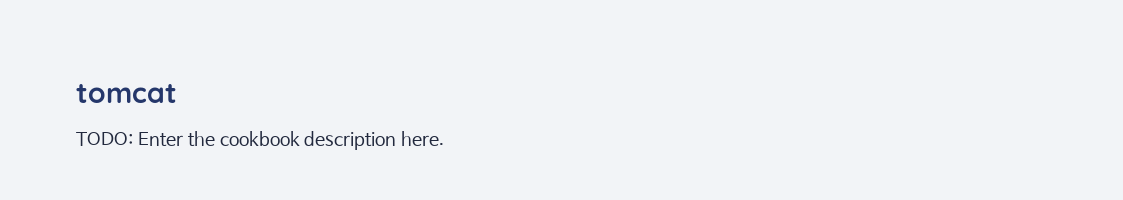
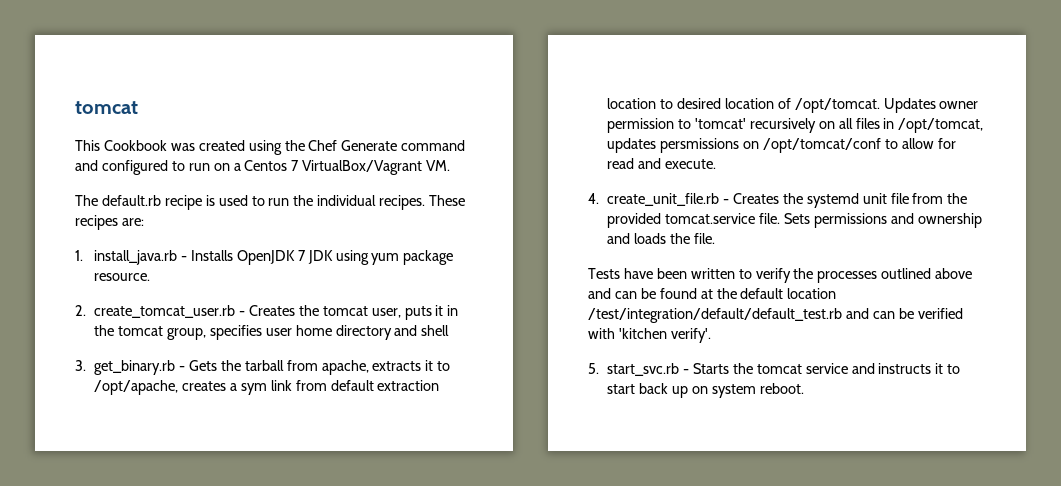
- TODO: Enter the cookbook description here.
+ This Cookbook was created using the Chef Generate command and configured to run on a Centos 7 VirtualBox/Vagrant VM.
+ The default.rb recipe is used to run the individual recipes. These recipes are:
+ 1. install_java.rb - Installs OpenJDK 7 JDK using yum package resource.
+ 2. create_tomcat_user.rb - Creates the tomcat user, puts it in the tomcat group, specifies user home directory and shell
+ 3. get_binary.rb - Gets the tarball from apache, extracts it to /opt/apache, creates a sym link from default extraction location to desired location of /opt/tomcat. Updates owner permission to 'tomcat' recursively on all files in /opt/tomcat, updates persmissions on /opt/tomcat/conf to allow for read and execute.
+ 4. create_unit_file.rb - Creates the systemd unit file from the provided tomcat.service file. Sets permissions and ownership and loads the file.
+ Tests have been written to verify the processes outlined above and can be found at the default location /test/integration/default/default_test.rb and can be verified with 'kitchen verify'.
+ 5. start_svc.rb - Starts the tomcat service and instructs it to start back up on system reboot.

